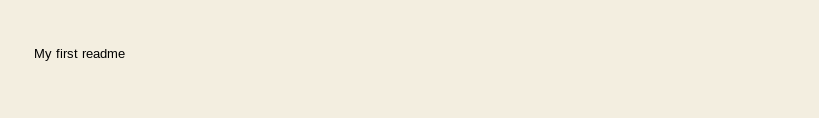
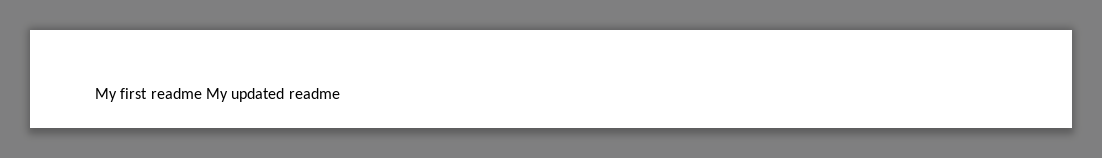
- My first readme
+ My first readme My updated readme

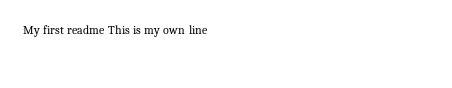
- My first readme My updated readme
+ My first readme This is my own line

